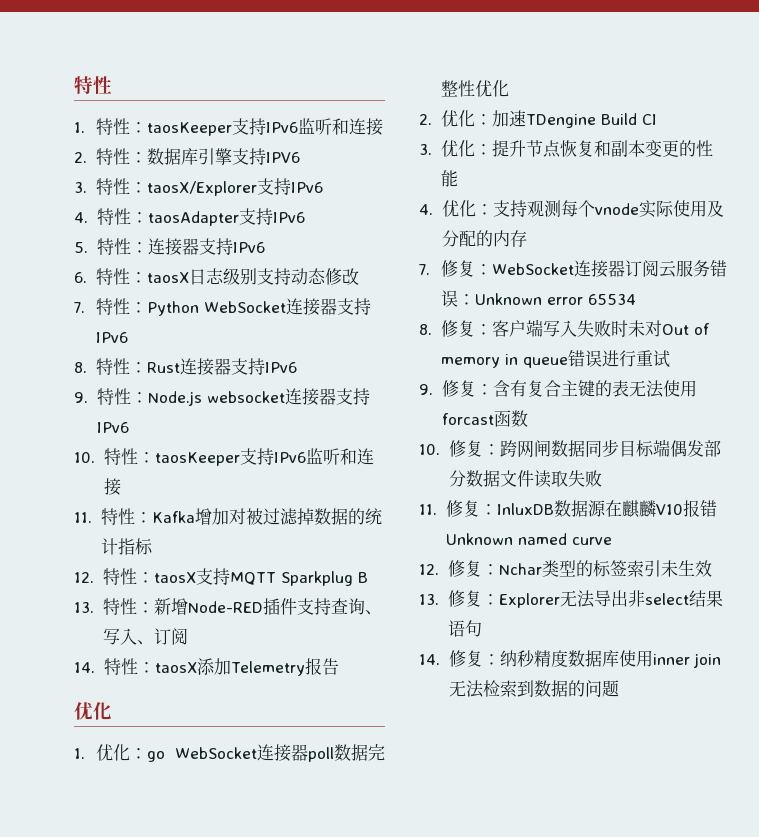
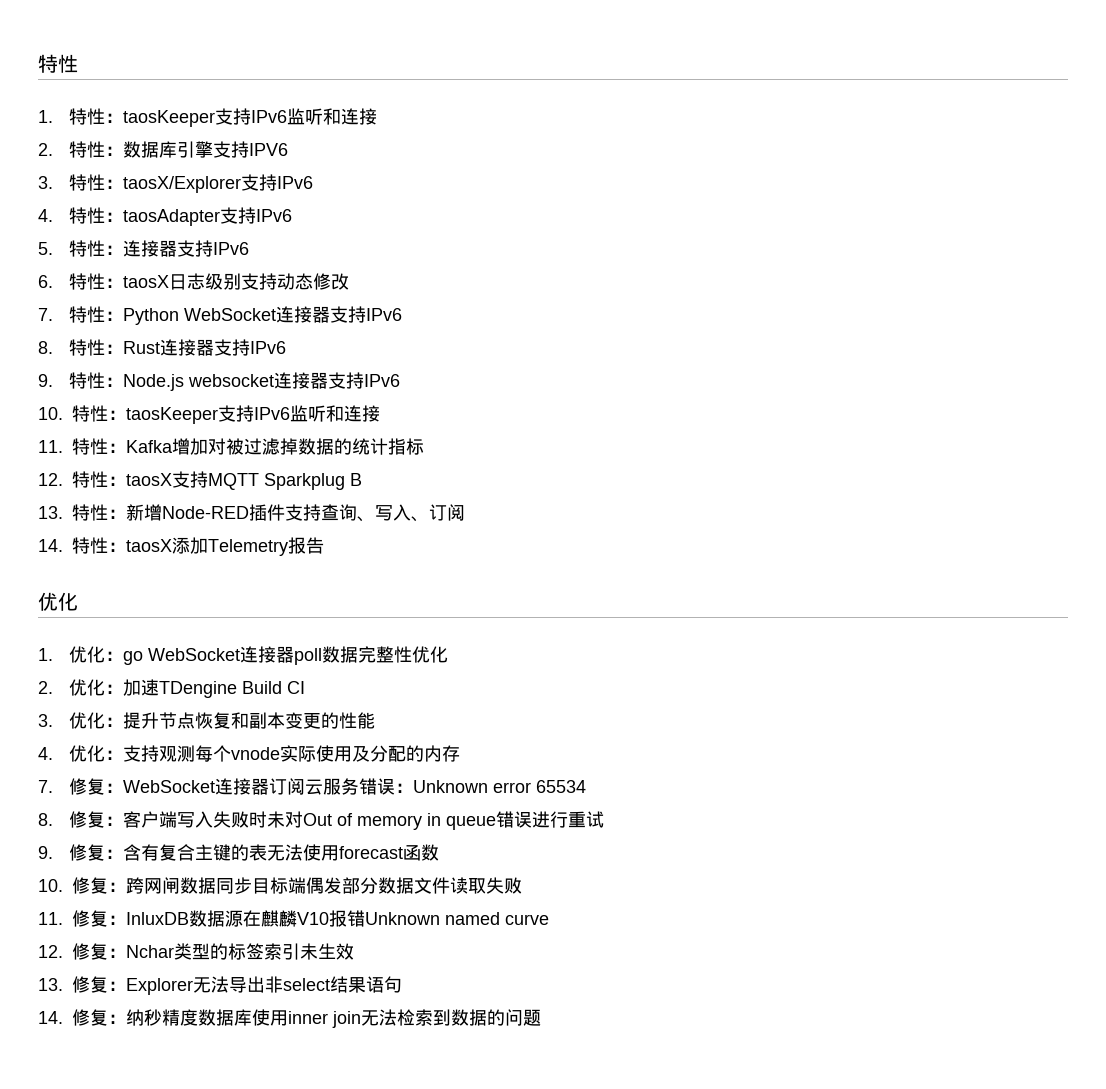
- 9.修复：含有复合主键的表无法使用forcast函数
+ 9.修复：含有复合主键的表无法使用forecast函数

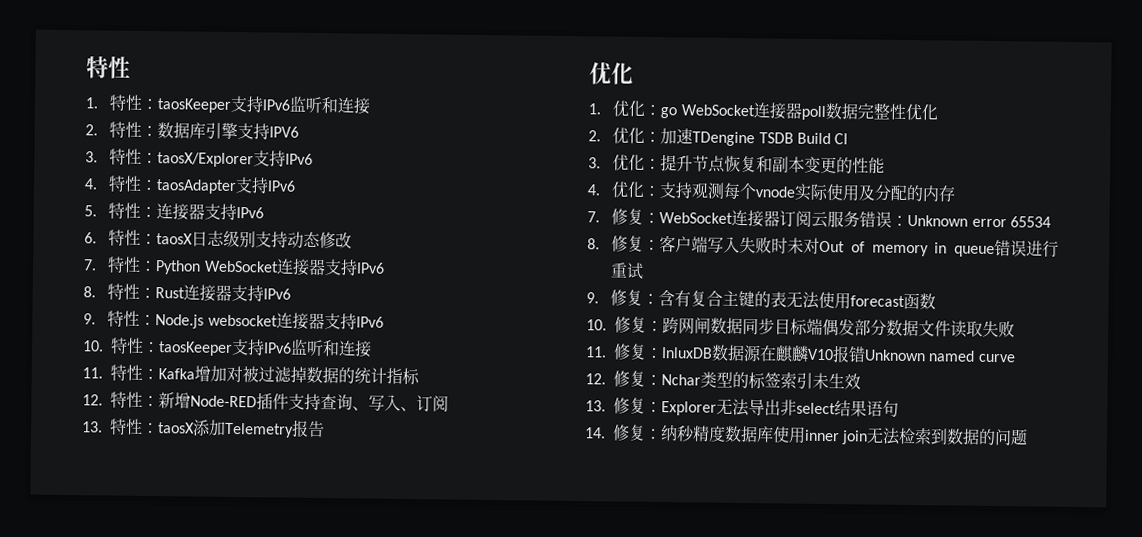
- 12.特性：taosX支持MQTT Sparkplug B
- 13.特性：新增Node-RED插件支持查询、写入、订阅
+ 12.特性：新增Node-RED插件支持查询、写入、订阅
- 14.特性：taosX添加Telemetry报告
+ 13.特性：taosX添加Telemetry报告
- 2.优化：加速TDengine Build CI
+ 2.优化：加速TDengine TSDB Build CI

